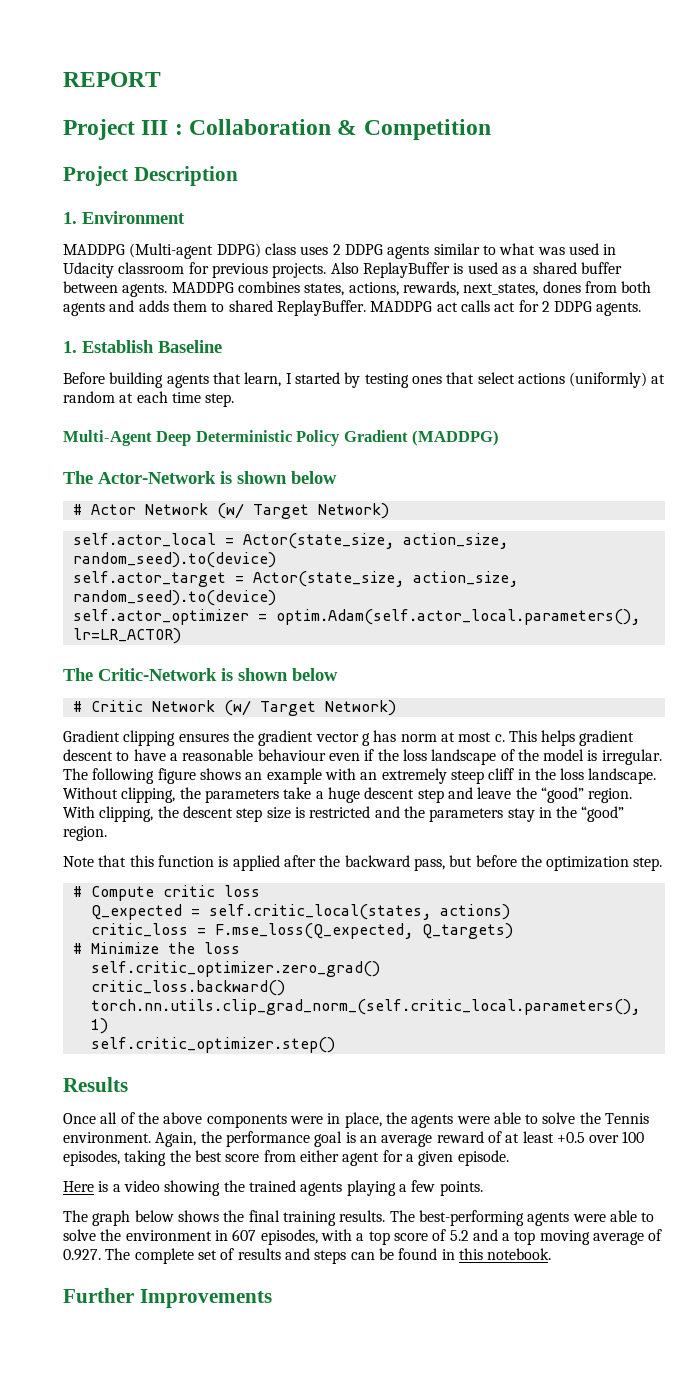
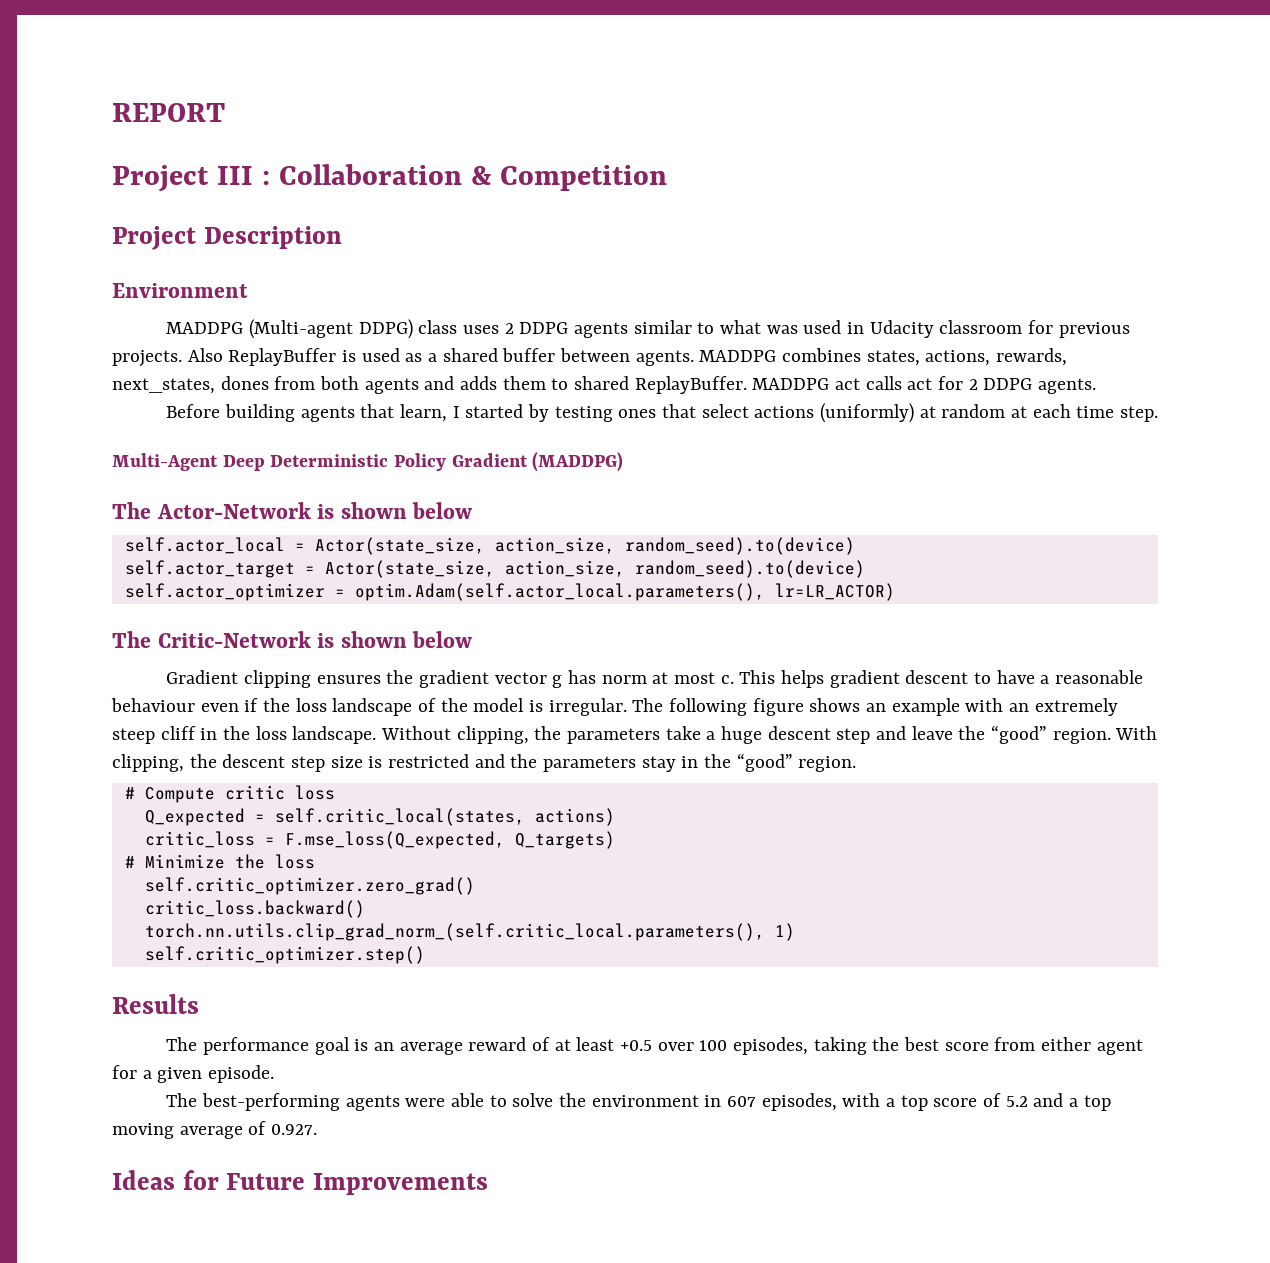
- 1. Environment
+ Environment
- 1. Establish Baseline
- # Actor Network (w/ Target Network)
- # Critic Network (w/ Target Network)
- Note that this function is applied after the backward pass, but before the optimization step.
- Once all of the above components were in place, the agents were able to solve the Tennis environment. Again, the performance goal is an average reward of at least +0.5 over 100 episodes, taking the best score from either agent for a given episode.
+ The performance goal is an average reward of at least +0.5 over 100 episodes, taking the best score from either agent for a given episode.
- Here is a video showing the trained agents playing a few points.
- The graph below shows the final training results. The best-performing agents were able to solve the environment in 607 episodes, with a top score of 5.2 and a top moving average of 0.927. The complete set of results and steps can be found in this notebook.
- Further Improvements
+ The best-performing agents were able to solve the environment in 607 episodes, with a top score of 5.2 and a top moving average of 0.927.
+ Ideas for Future Improvements

